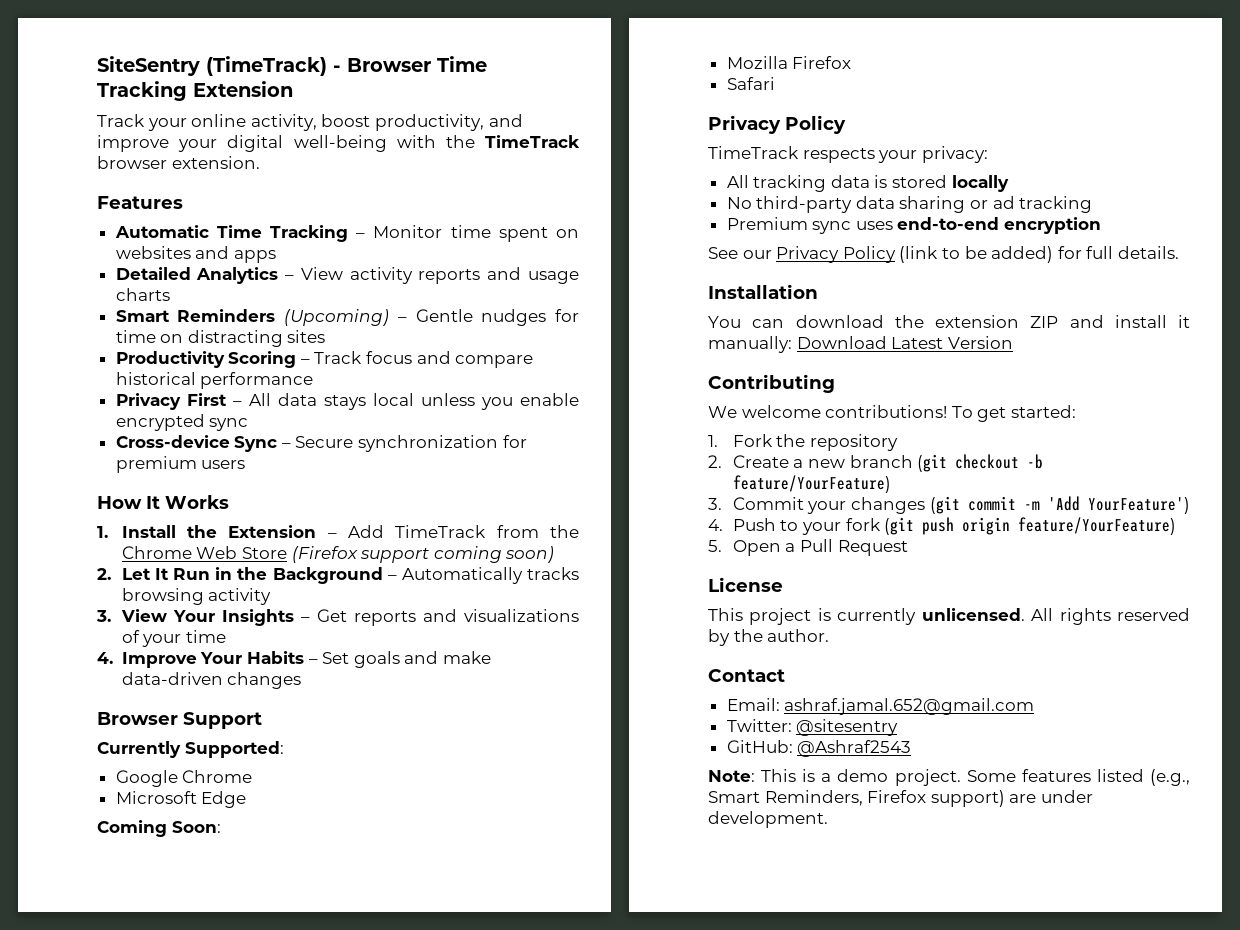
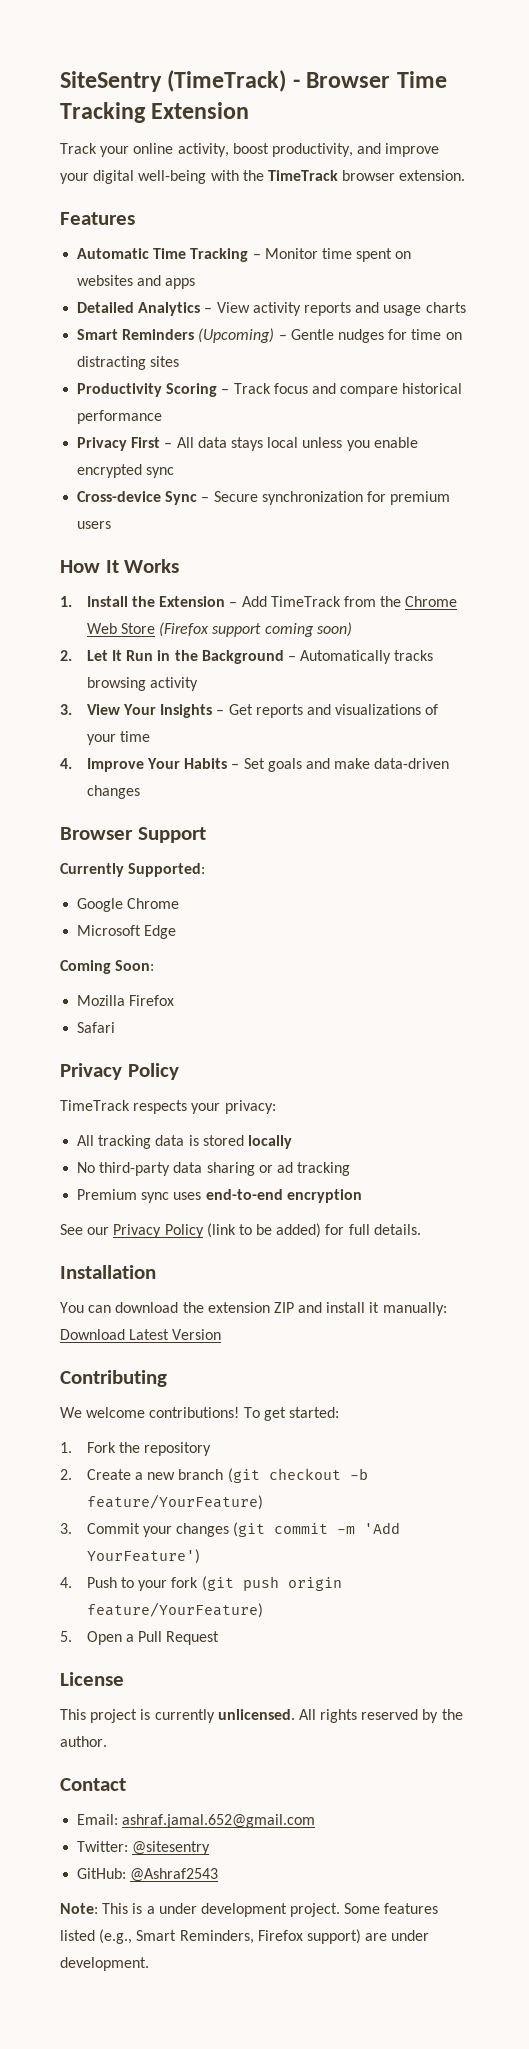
- Note: This is a demo project.
+ Note: This is a under development project.

